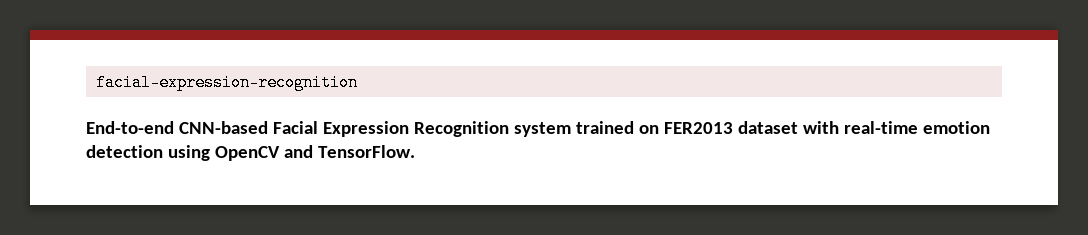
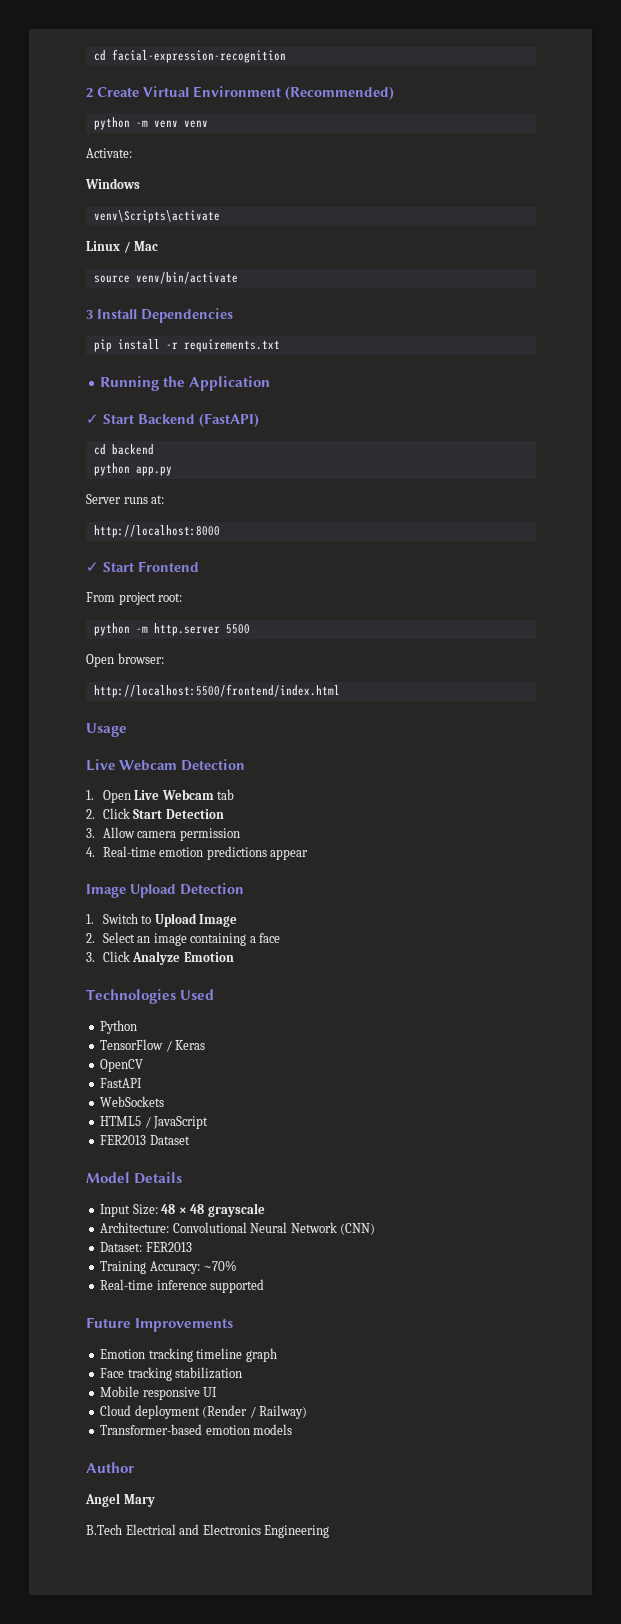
- facial-expression-recognition
+ cd facial-expression-recognition
- End-to-end CNN-based Facial Expression Recognition system trained on FER2013 dataset with real-time emotion detection using OpenCV and TensorFlow.
+ 2 Create Virtual Environment (Recommended)
+ python -m venv venv
+ Activate:
+ Windows
+ venv\Scripts\activate
+ Linux / Mac
+ source venv/bin/activate
+ 3 Install Dependencies
+ pip install -r requirements.txt
+ Running the Application
+ ✓ Start Backend (FastAPI)
+ cd backend
+ python app.py
+ Server runs at:
+ http://localhost:8000
+ ✓ Start Frontend
+ From project root:
+ python -m http.server 5500
+ Open browser:
+ http://localhost:5500/frontend/index.html
+ Usage
+ Live Webcam Detection
+ 1. Open Live Webcam tab
+ 2. Click Start Detection
+ 3. Allow camera permission
+ 4. Real-time emotion predictions appear
+ Image Upload Detection
+ 1. Switch to Upload Image
+ 2. Select an image containing a face
+ 3. Click Analyze Emotion
+ Technologies Used
+ Python
+ TensorFlow / Keras
+ OpenCV
+ FastAPI
+ WebSockets
+ HTML5 / JavaScript
+ FER2013 Dataset
+ Model Details
+ Input Size: 48 × 48 grayscale
+ Architecture: Convolutional Neural Network (CNN)
+ Dataset: FER2013
+ Training Accuracy: ~70%
+ Real-time inference supported
+ Future Improvements
+ Emotion tracking timeline graph
+ Face tracking stabilization
+ Mobile responsive UI
+ Cloud deployment (Render / Railway)
+ Transformer-based emotion models
+ Author
+ Angel Mary
+ B.Tech Electrical and Electronics Engineering

